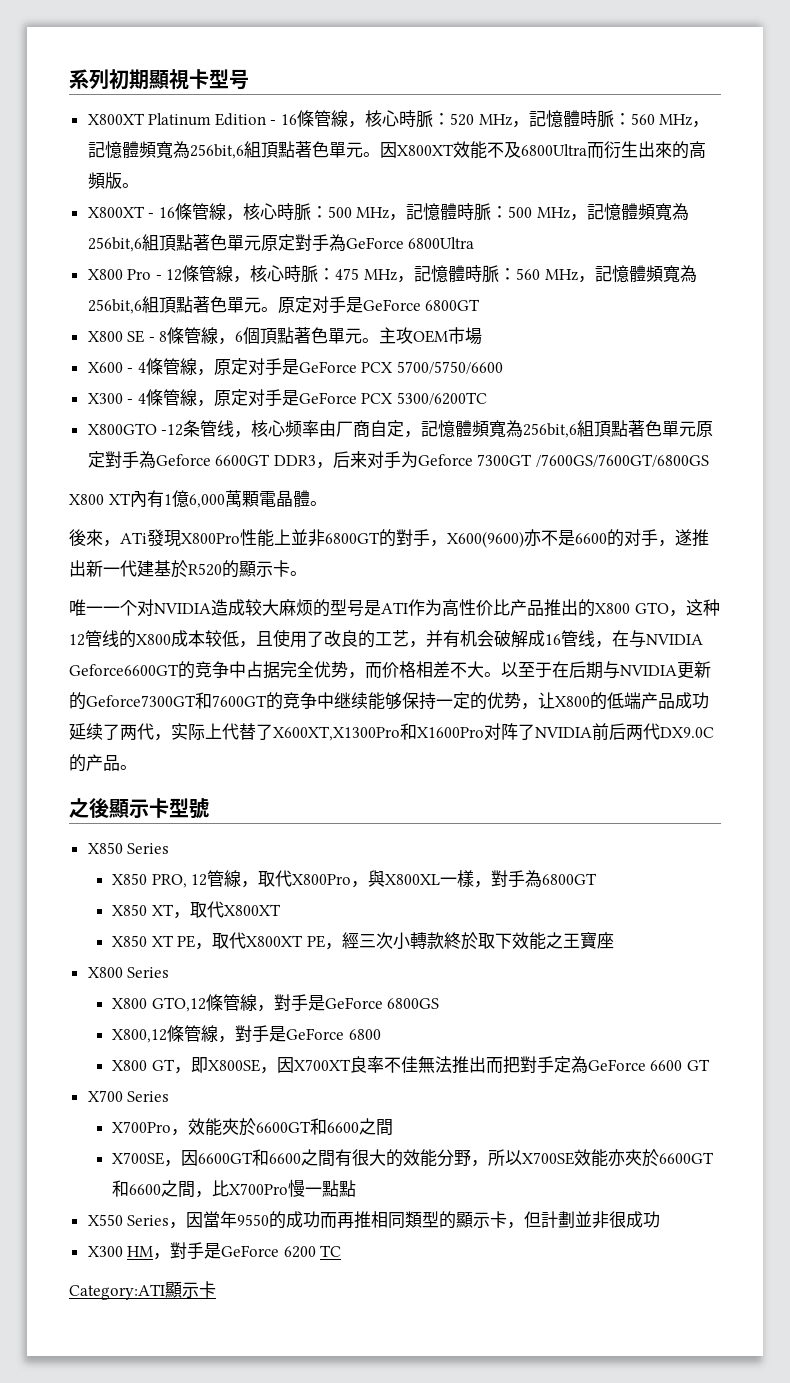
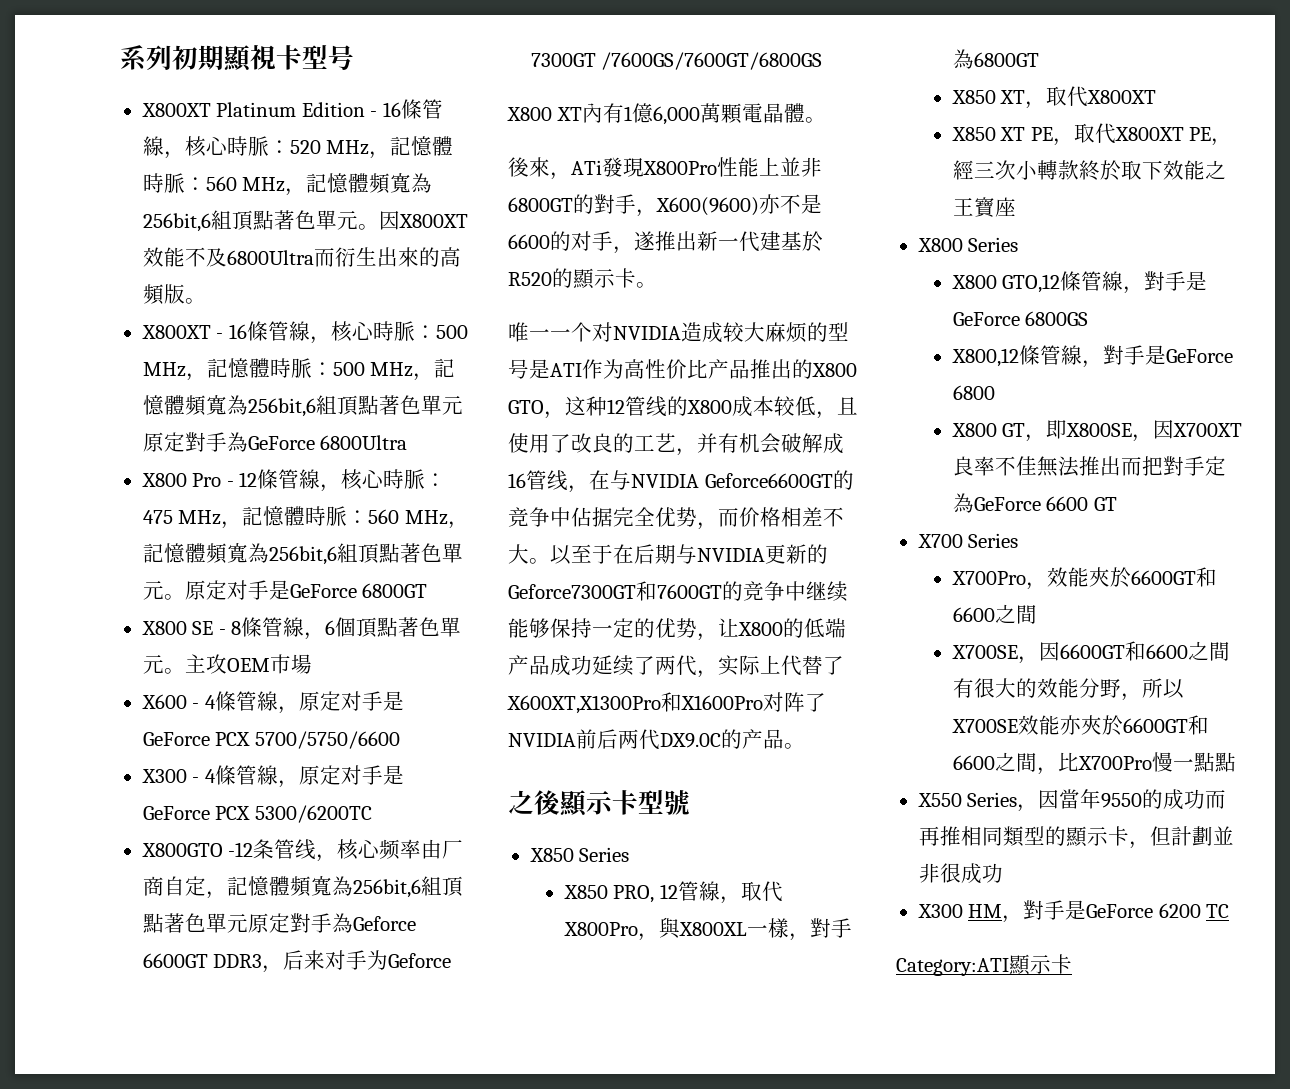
- 唯一一个对NVIDIA造成较大麻烦的型号是ATI作为高性价比产品推出的X800 GTO，这种12管线的X800成本较低，且使用了改良的工艺，并有机会破解成16管线，在与NVIDIA Geforce6600GT的竞争中占据完全优势，而价格相差不大。
+ 唯一一个对NVIDIA造成较大麻烦的型号是ATI作为高性价比产品推出的X800 GTO，这种12管线的X800成本较低，且使用了改良的工艺，并有机会破解成16管线，在与NVIDIA Geforce6600GT的竞争中佔据完全优势，而价格相差不大。

